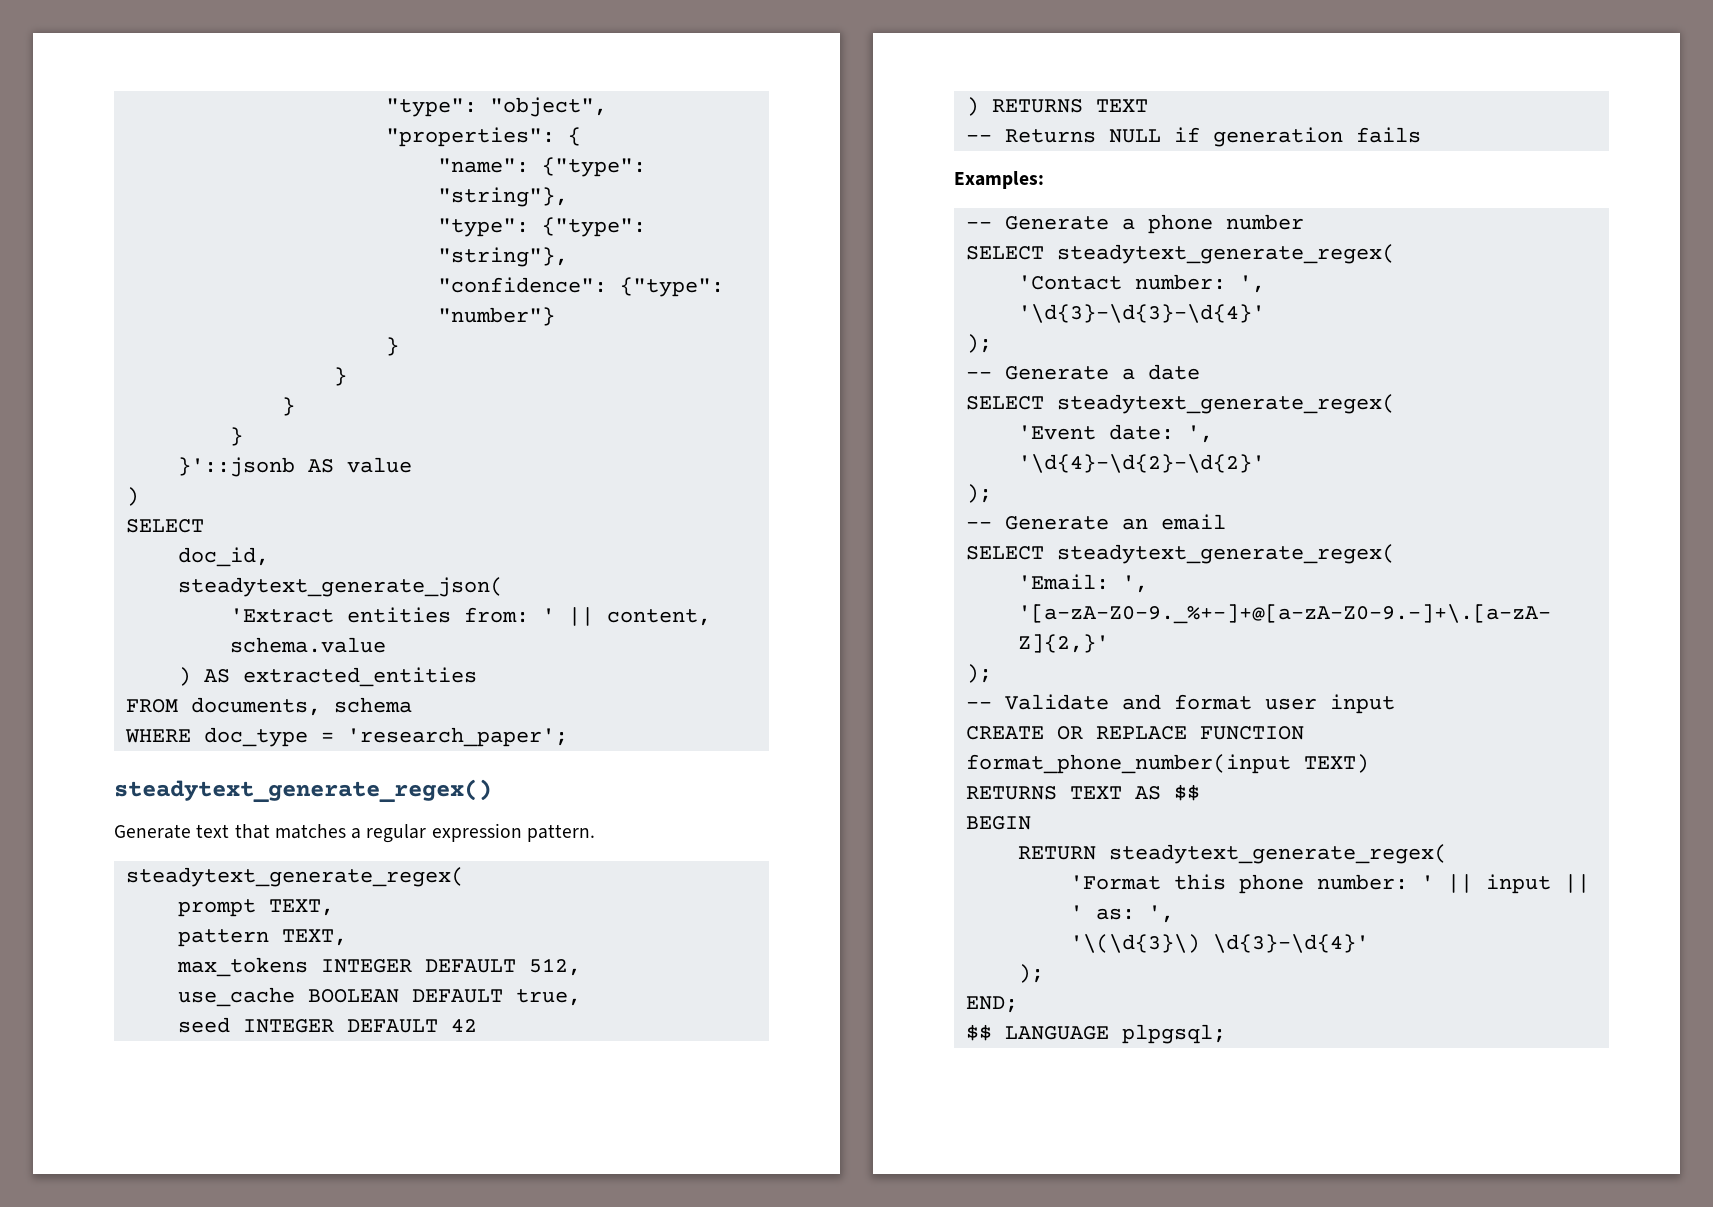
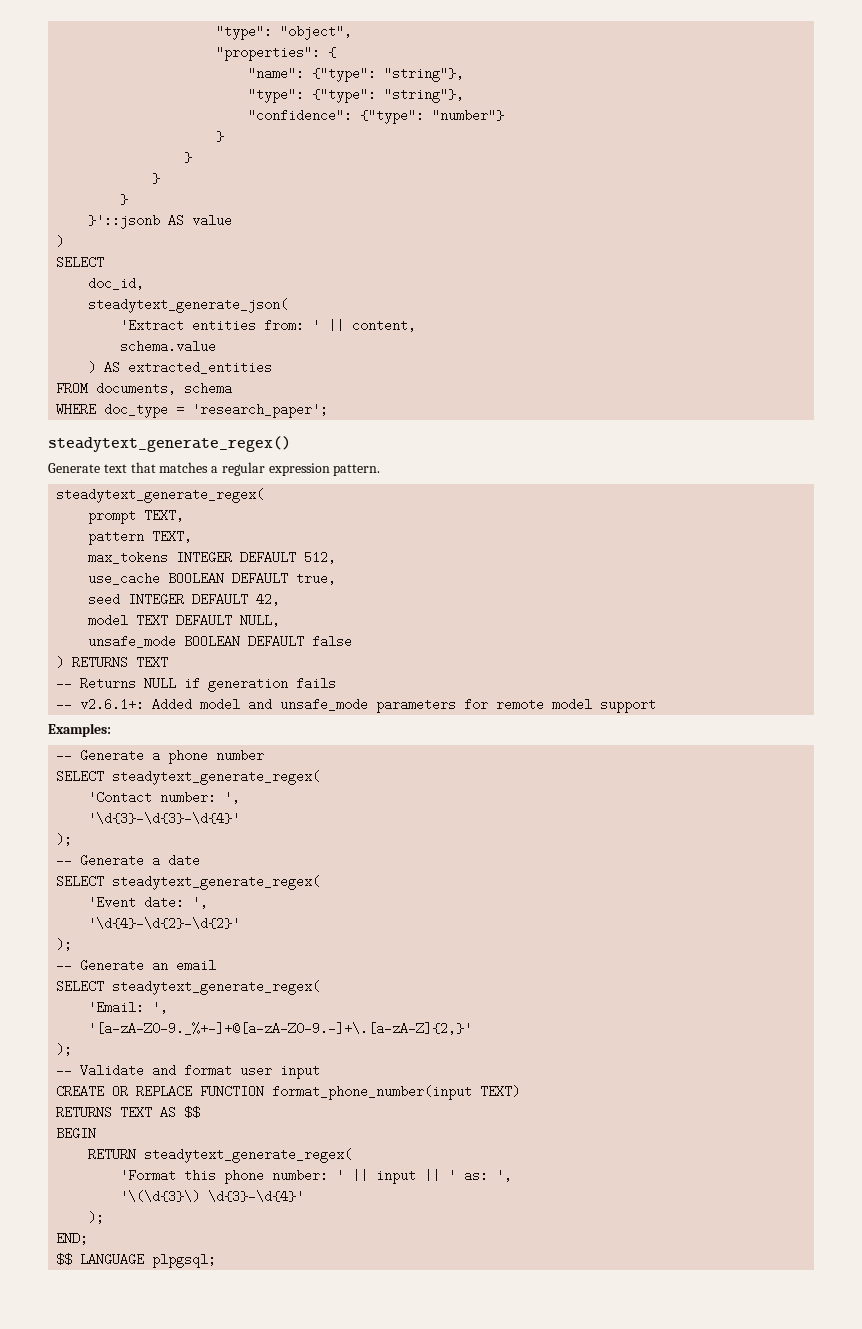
- seed INTEGER DEFAULT 42
+ seed INTEGER DEFAULT 42,
+ model TEXT DEFAULT NULL,
+ unsafe_mode BOOLEAN DEFAULT false
+ -- v2.6.1+: Added model and unsafe_mode parameters for remote model support

